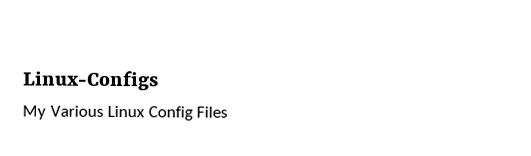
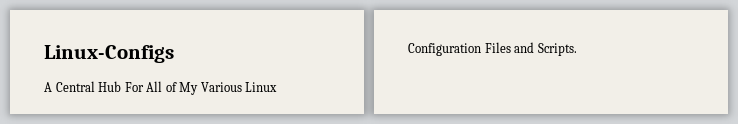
- My Various Linux Config Files
+ A Central Hub For All of My Various Linux Configuration Files and Scripts.

